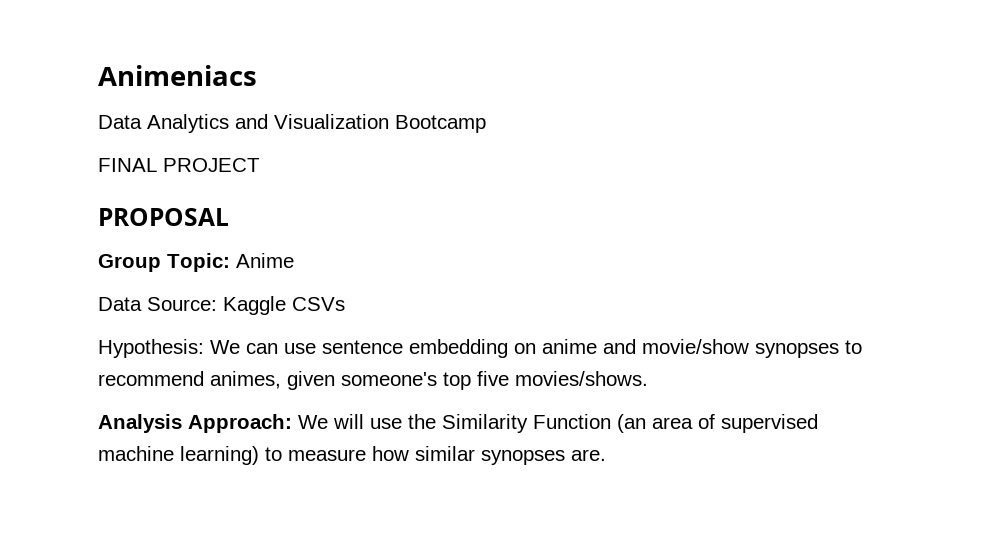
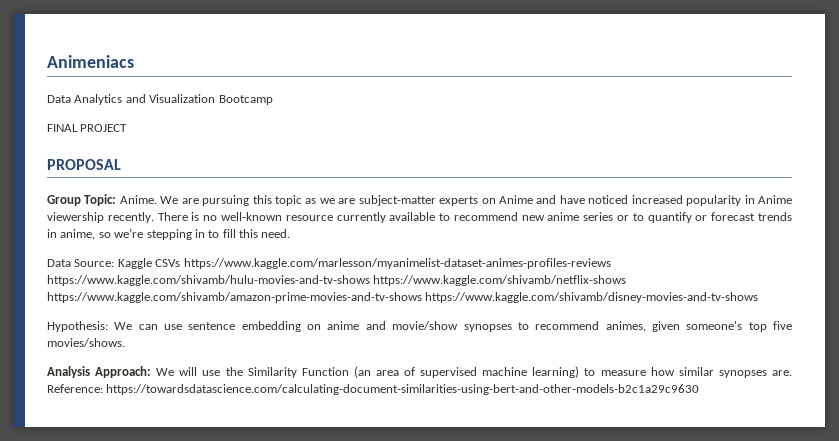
- Group Topic: Anime
+ Group Topic: Anime. We are pursuing this topic as we are subject-matter experts on Anime and have noticed increased popularity in Anime viewership recently. There is no well-known resource currently available to recommend new anime series or to quantify or forecast trends in anime, so we’re stepping in to fill this need.
- Data Source: Kaggle CSVs
+ Data Source: Kaggle CSVs https://www.kaggle.com/marlesson/myanimelist-dataset-animes-profiles-reviews https://www.kaggle.com/shivamb/hulu-movies-and-tv-shows https://www.kaggle.com/shivamb/netflix-shows https://www.kaggle.com/shivamb/amazon-prime-movies-and-tv-shows https://www.kaggle.com/shivamb/disney-movies-and-tv-shows
+ Reference: https://towardsdatascience.com/calculating-document-similarities-using-bert-and-other-models-b2c1a29c9630

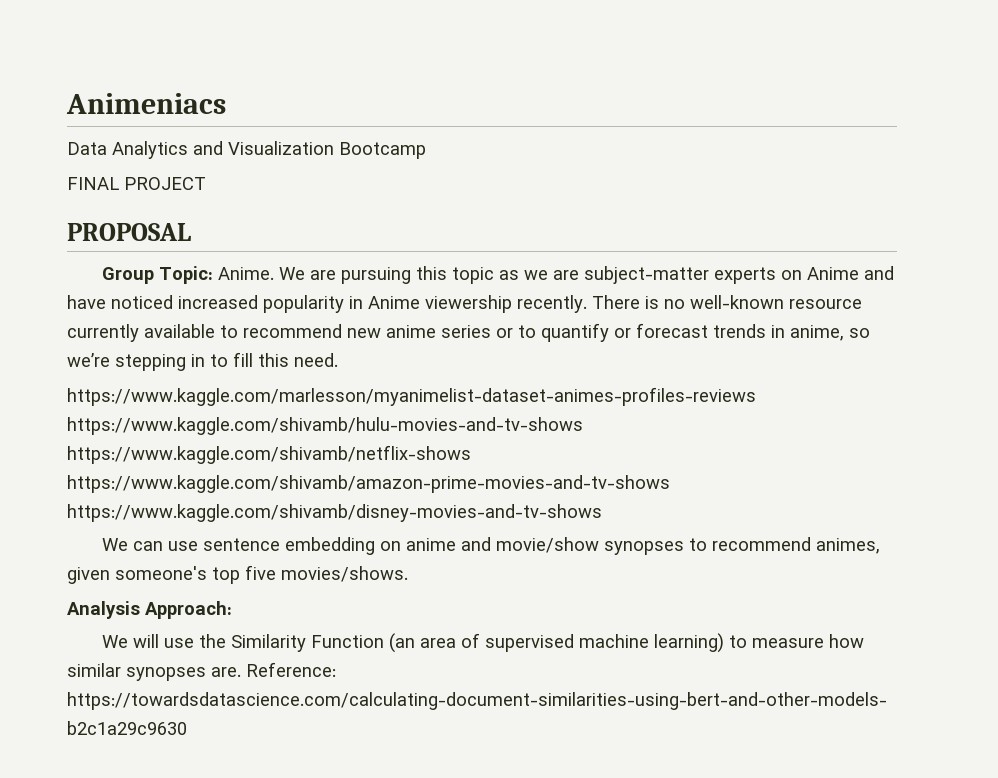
- Data Source: Kaggle CSVs https://www.kaggle.com/marlesson/myanimelist-dataset-animes-profiles-reviews https://www.kaggle.com/shivamb/hulu-movies-and-tv-shows https://www.kaggle.com/shivamb/netflix-shows https://www.kaggle.com/shivamb/amazon-prime-movies-and-tv-shows https://www.kaggle.com/shivamb/disney-movies-and-tv-shows
+ https://www.kaggle.com/marlesson/myanimelist-dataset-animes-profiles-reviews https://www.kaggle.com/shivamb/hulu-movies-and-tv-shows https://www.kaggle.com/shivamb/netflix-shows https://www.kaggle.com/shivamb/amazon-prime-movies-and-tv-shows https://www.kaggle.com/shivamb/disney-movies-and-tv-shows
- Hypothesis: We can use sentence embedding on anime and movie/show synopses to recommend animes, given someone's top five movies/shows.
+ We can use sentence embedding on anime and movie/show synopses to recommend animes, given someone's top five movies/shows.
- Analysis Approach: We will use the Similarity Function (an area of supervised machine learning) to measure how similar synopses are.
+ Analysis Approach:
+ We will use the Similarity Function (an area of supervised machine learning) to measure how similar synopses are.

